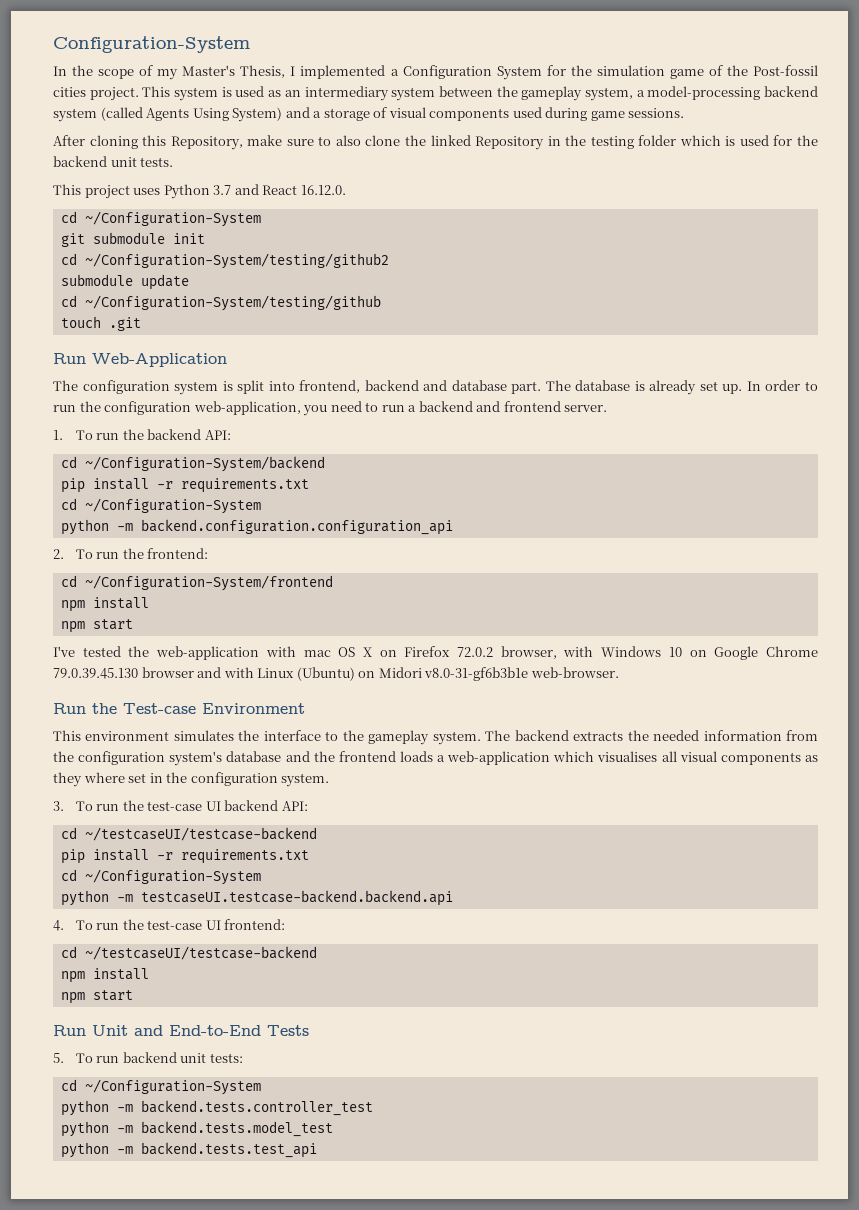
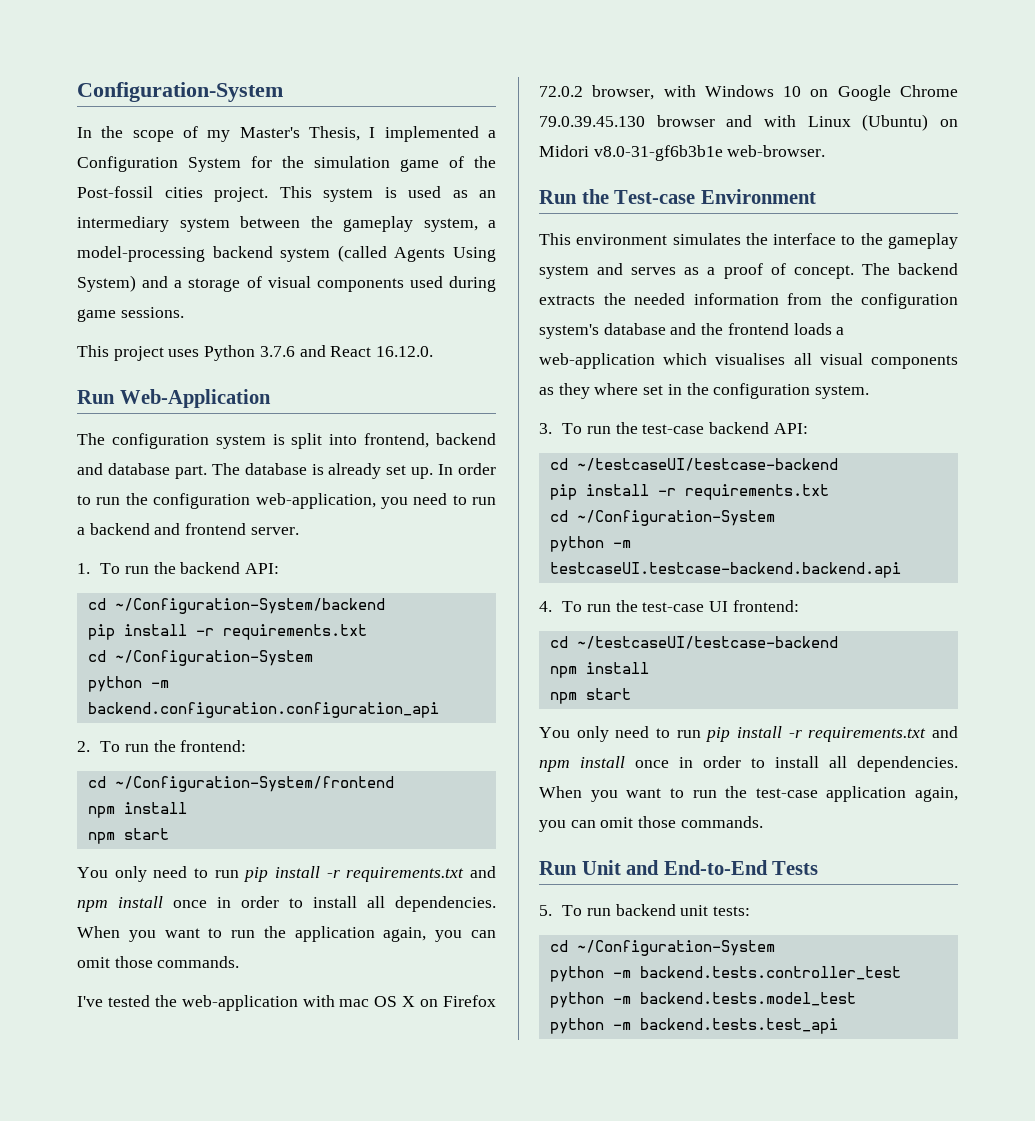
- After cloning this Repository, make sure to also clone the linked Repository in the testing folder which is used for the backend unit tests.
- This project uses Python 3.7 and React 16.12.0.
- cd ~/Configuration-System
- git submodule init
- cd ~/Configuration-System/testing/github2
- submodule update
- cd ~/Configuration-System/testing/github
- touch .git
+ This project uses Python 3.7.6 and React 16.12.0.
+ You only need to run pip install -r requirements.txt and npm install once in order to install all dependencies. When you want to run the application again, you can omit those commands.
- This environment simulates the interface to the gameplay system.
+ This environment simulates the interface to the gameplay system and serves as a proof of concept.
- 3. To run the test-case UI backend API:
+ 3. To run the test-case backend API:
+ You only need to run pip install -r requirements.txt and npm install once in order to install all dependencies. When you want to run the test-case application again, you can omit those commands.

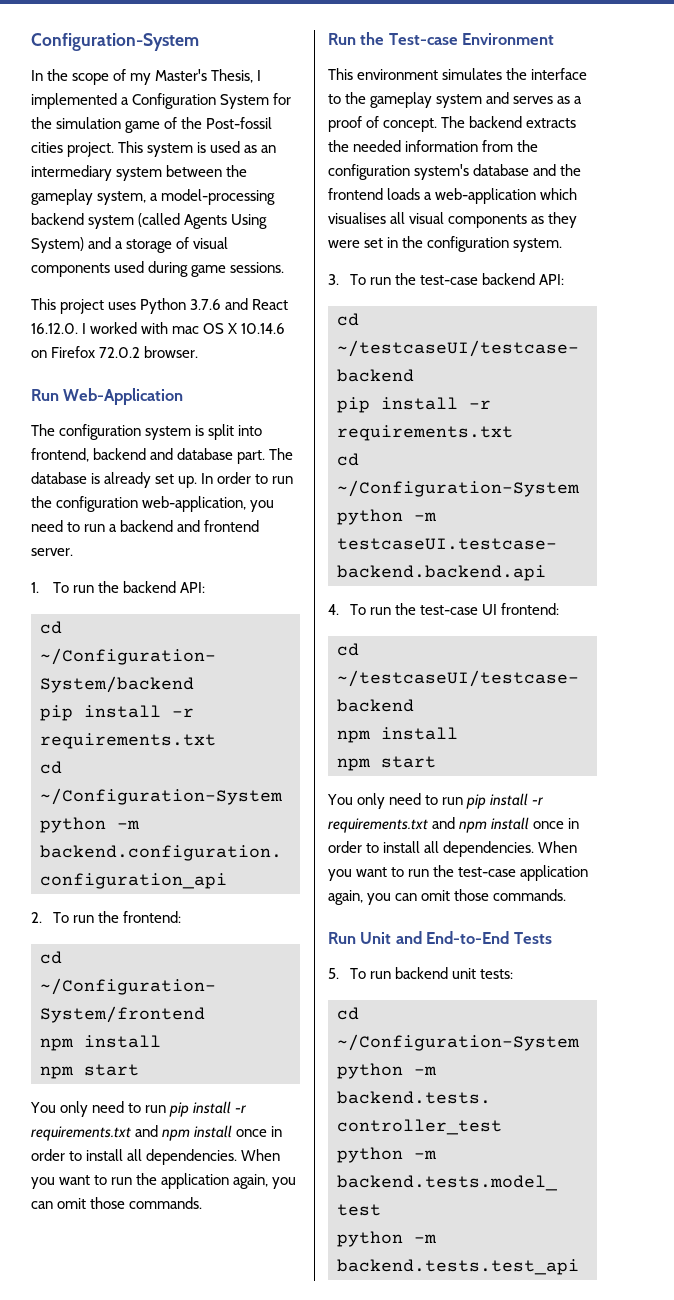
- This project uses Python 3.7.6 and React 16.12.0.
+ This project uses Python 3.7.6 and React 16.12.0. I worked with mac OS X 10.14.6 on Firefox 72.0.2 browser.
- I've tested the web-application with mac OS X on Firefox 72.0.2 browser, with Windows 10 on Google Chrome 79.0.39.45.130 browser and with Linux (Ubuntu) on Midori v8.0-31-gf6b3b1e web-browser.
- The backend extracts the needed information from the configuration system's database and the frontend loads a web-application which visualises all visual components as they where set in the configuration system.
+ The backend extracts the needed information from the configuration system's database and the frontend loads a web-application which visualises all visual components as they were set in the configuration system.

